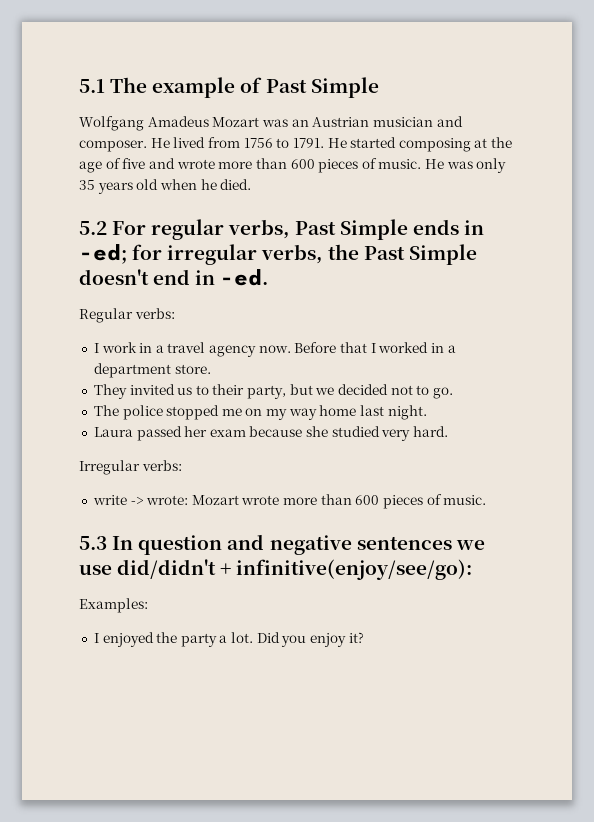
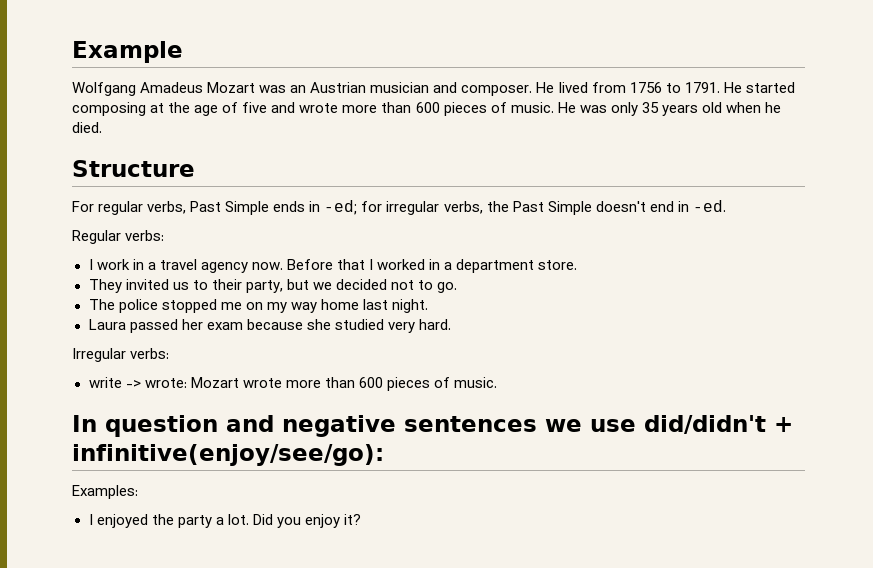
- 5.1 The example of Past Simple
+ Example
- 5.2 For regular verbs, Past Simple ends in -ed; for irregular verbs, the Past Simple doesn't end in -ed.
+ Structure
+ For regular verbs, Past Simple ends in -ed; for irregular verbs, the Past Simple doesn't end in -ed.
- 5.3 In question and negative sentences we use did/didn't + infinitive(enjoy/see/go):
+ In question and negative sentences we use did/didn't + infinitive(enjoy/see/go):

